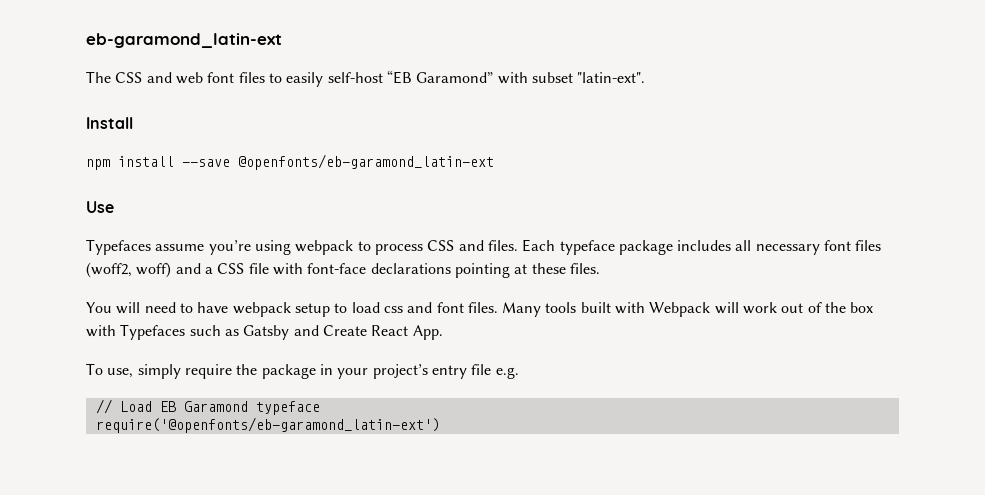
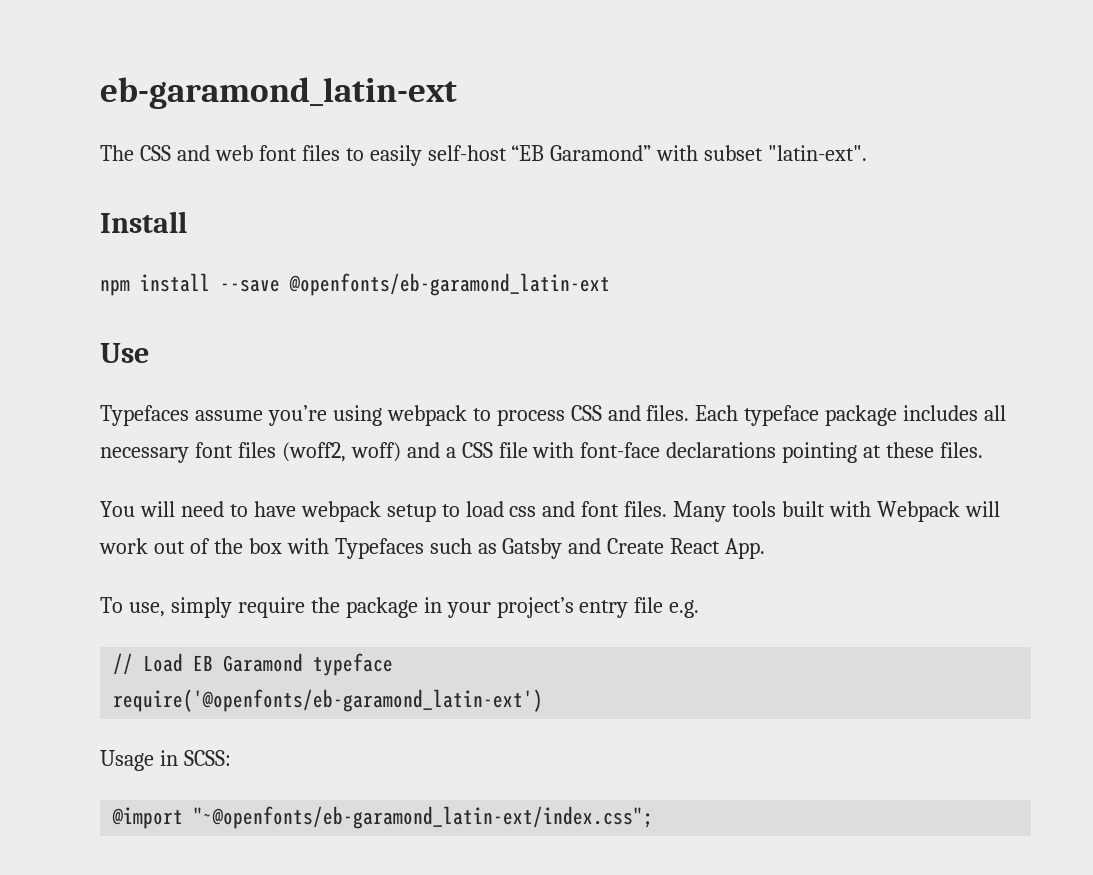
+ Usage in SCSS:
+ @import "~@openfonts/eb-garamond_latin-ext/index.css";

